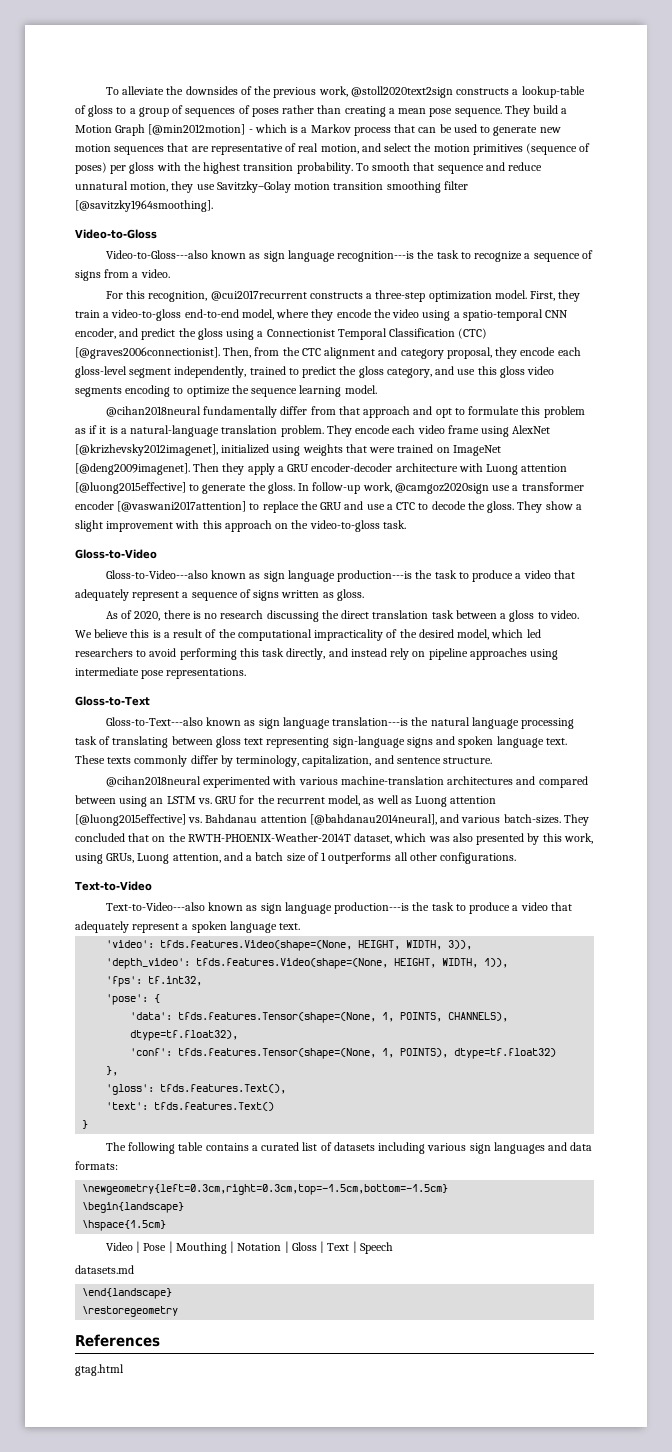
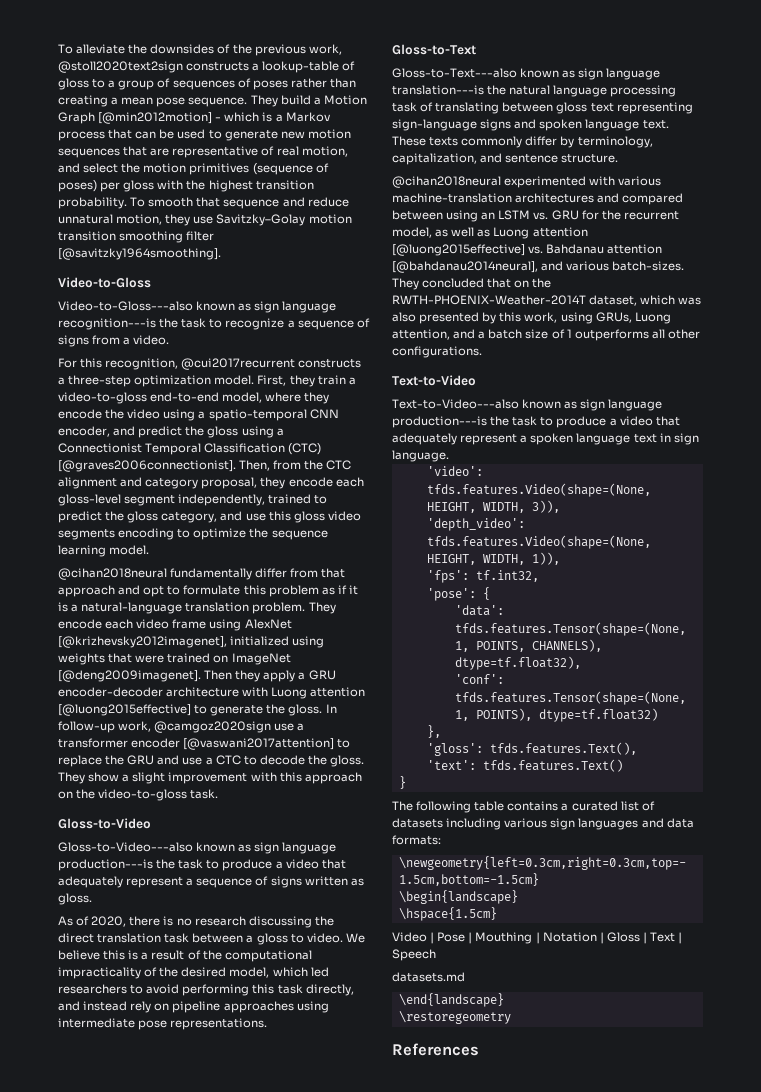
- Text-to-Video---also known as sign language production---is the task to produce a video that adequately represent a spoken language text.
+ Text-to-Video---also known as sign language production---is the task to produce a video that adequately represent a spoken language text in sign language.
- gtag.html

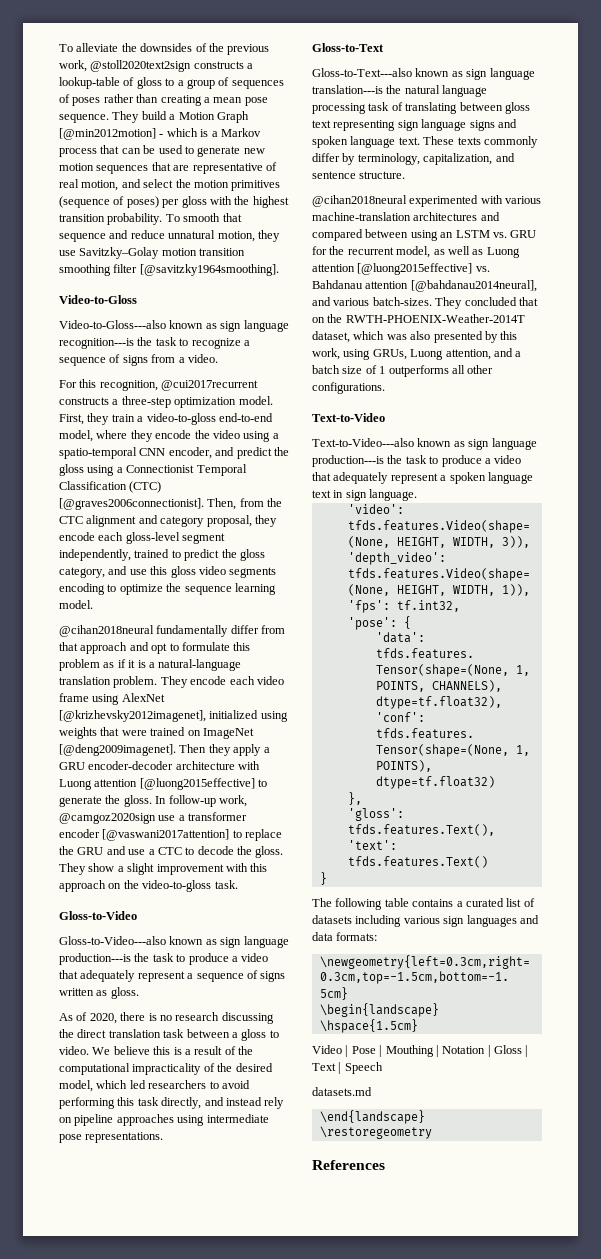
- Gloss-to-Text---also known as sign language translation---is the natural language processing task of translating between gloss text representing sign-language signs and spoken language text.
+ Gloss-to-Text---also known as sign language translation---is the natural language processing task of translating between gloss text representing sign language signs and spoken language text.

